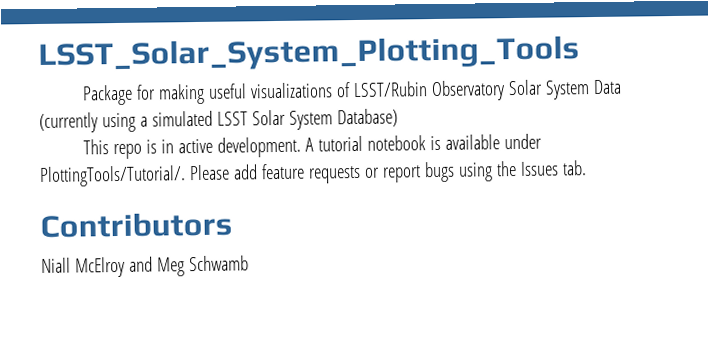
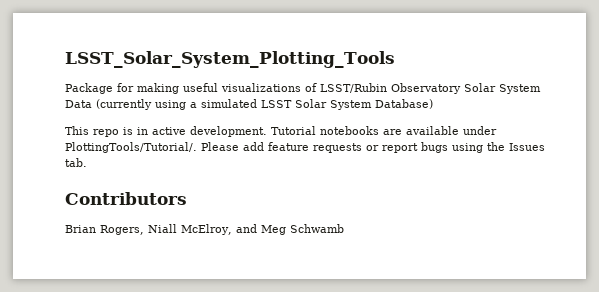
- A tutorial notebook is available under PlottingTools/Tutorial/.
+ Tutorial notebooks are available under PlottingTools/Tutorial/.
- Niall McElroy and Meg Schwamb
+ Brian Rogers, Niall McElroy, and Meg Schwamb

